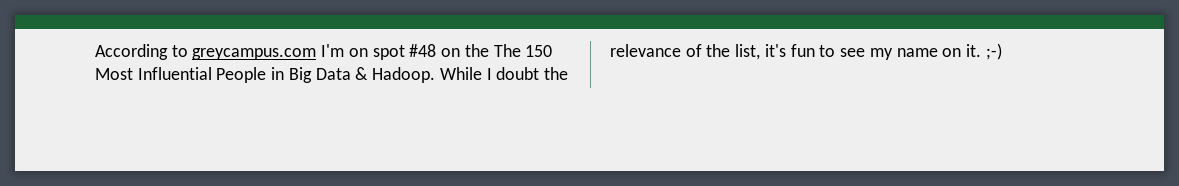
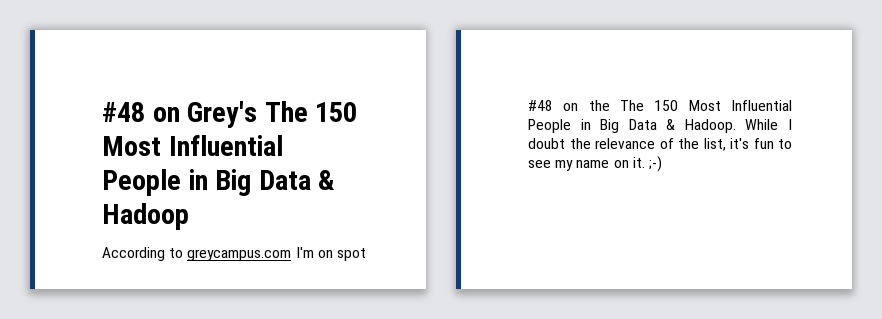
+ #48 on Grey's The 150 Most Influential People in Big Data & Hadoop

